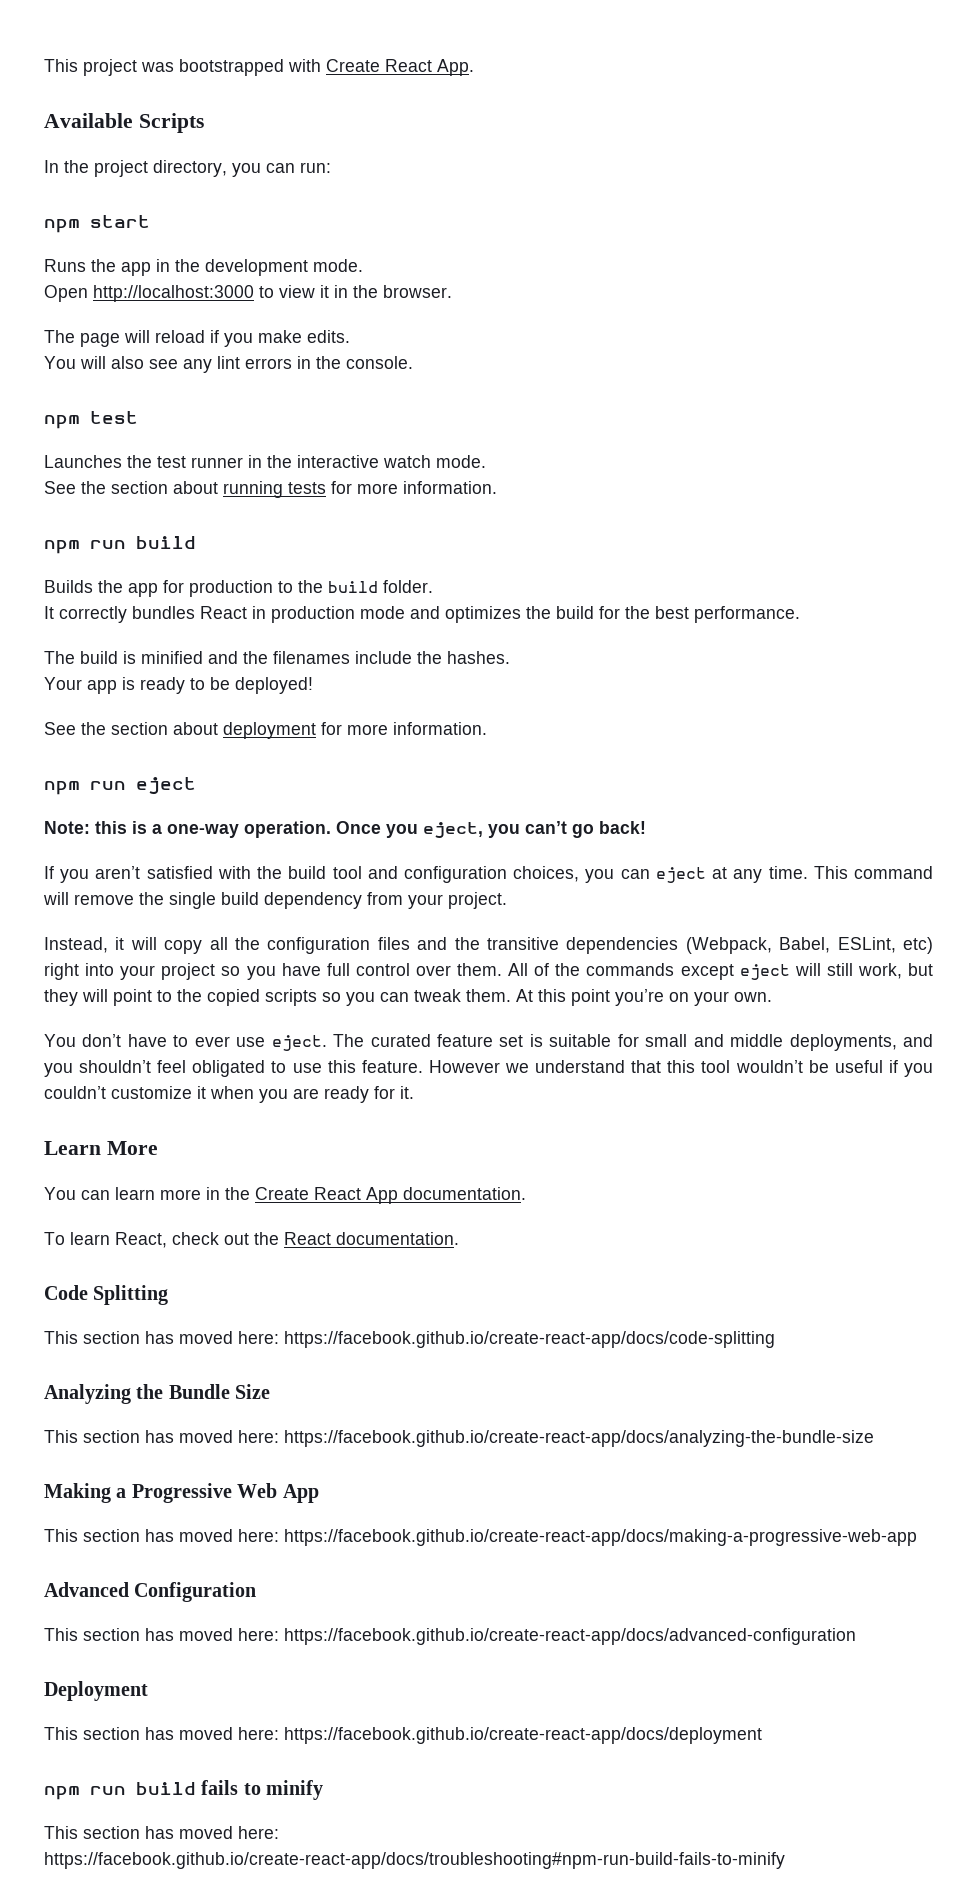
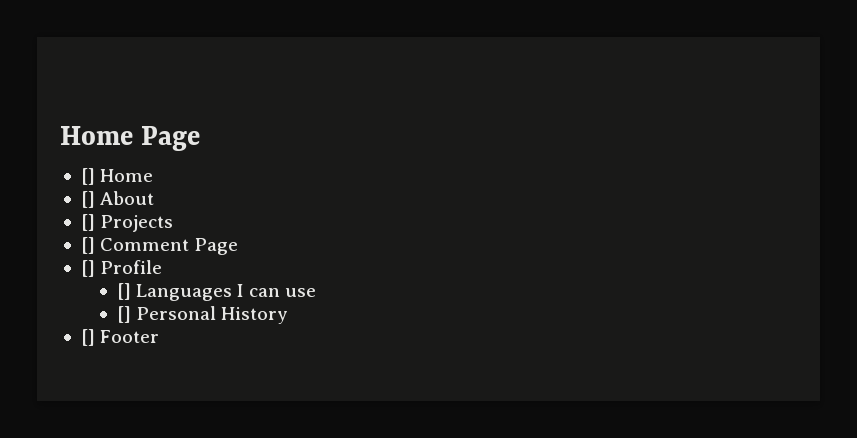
- This project was bootstrapped with Create React App.
- Available Scripts
- In the project directory, you can run:
- npm start
- Runs the app in the development mode.
- Open http://localhost:3000 to view it in the browser.
- The page will reload if you make edits.
- You will also see any lint errors in the console.
- npm test
- Launches the test runner in the interactive watch mode.
- See the section about running tests for more information.
- npm run build
- Builds the app for production to the build folder.
- It correctly bundles React in production mode and optimizes the build for the best performance.
- The build is minified and the filenames include the hashes.
- Your app is ready to be deployed!
- See the section about deployment for more information.
- npm run eject
- Note: this is a one-way operation. Once you eject, you can’t go back!
- If you aren’t satisfied with the build tool and configuration choices, you can eject at any time. This command will remove the single build dependency from your project.
- Instead, it will copy all the configuration files and the transitive dependencies (Webpack, Babel, ESLint, etc) right into your project so you have full control over them. All of the commands except eject will still work, but they will point to the copied scripts so you can tweak them. At this point you’re on your own.
- You don’t have to ever use eject. The curated feature set is suitable for small and middle deployments, and you shouldn’t feel obligated to use this feature. However we understand that this tool wouldn’t be useful if you couldn’t customize it when you are ready for it.
- Learn More
- You can learn more in the Create React App documentation.
- To learn React, check out the React documentation.
- Code Splitting
- This section has moved here: https://facebook.github.io/create-react-app/docs/code-splitting
- Analyzing the Bundle Size
- This section has moved here: https://facebook.github.io/create-react-app/docs/analyzing-the-bundle-size
- Making a Progressive Web App
- This section has moved here: https://facebook.github.io/create-react-app/docs/making-a-progressive-web-app
- Advanced Configuration
- This section has moved here: https://facebook.github.io/create-react-app/docs/advanced-configuration
- Deployment
- This section has moved here: https://facebook.github.io/create-react-app/docs/deployment
- npm run build fails to minify
- This section has moved here: https://facebook.github.io/create-react-app/docs/troubleshooting#npm-run-build-fails-to-minify
+ Home Page
+ [] Home
+ [] About
+ [] Projects
+ [] Comment Page
+ [] Profile
+ [] Languages I can use
+ [] Personal History
+ [] Footer

